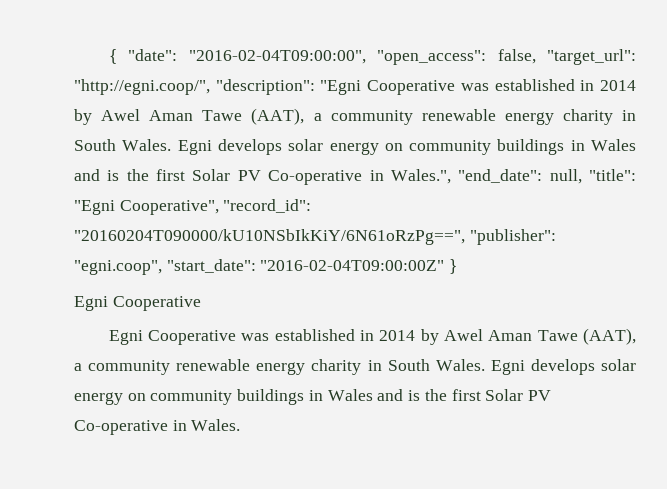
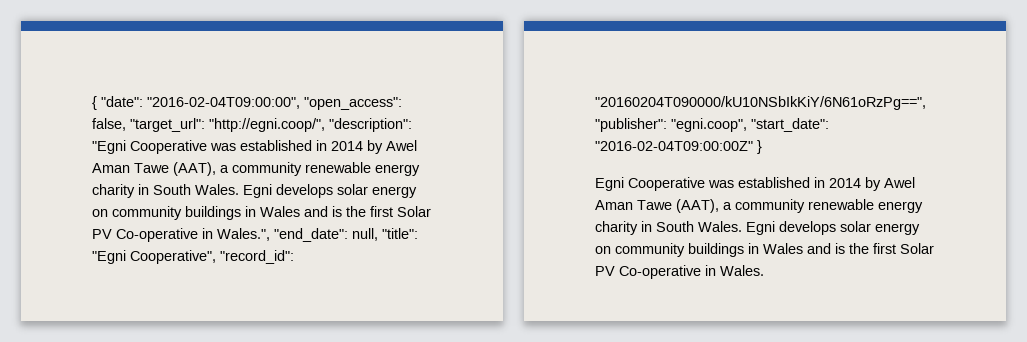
  Egni develops solar energy on community buildings in Wales and is the first Solar PV Co-operative in Wales.", "end_date": null, "title": "Egni Cooperative", "record_id": "20160204T090000/kU10NSbIkKiY/6N61oRzPg==", "publisher": "egni.coop", "start_date": "2016-02-04T09:00:00Z" }
- Egni Cooperative

